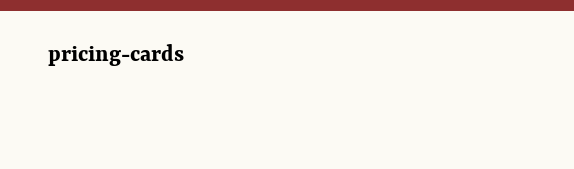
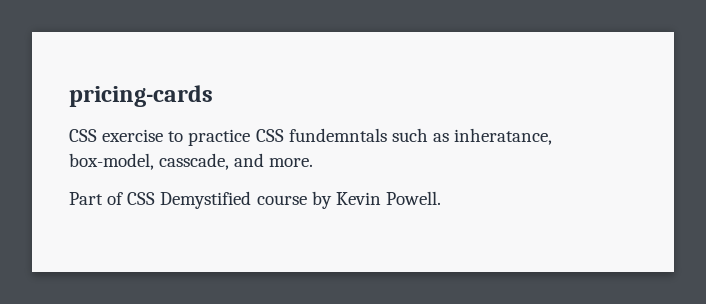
+ CSS exercise to practice CSS fundemntals such as inheratance, box-model, casscade, and more.
+ Part of CSS Demystified course by Kevin Powell.

